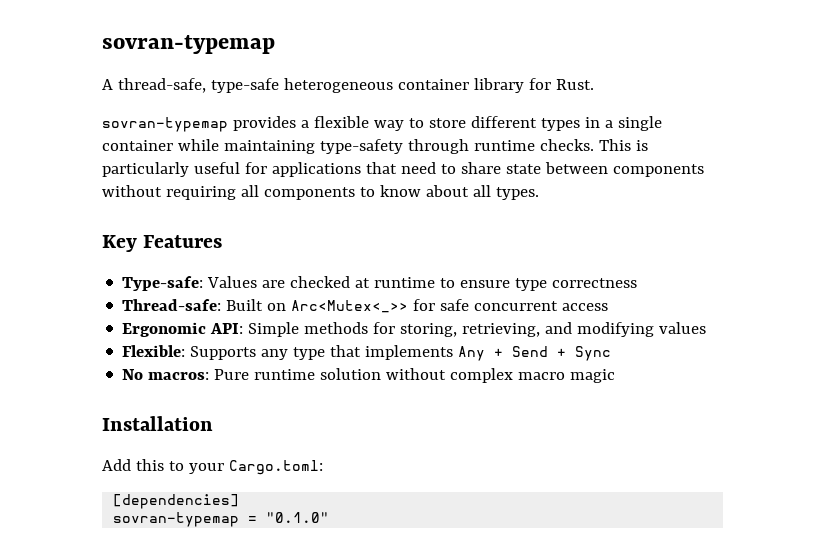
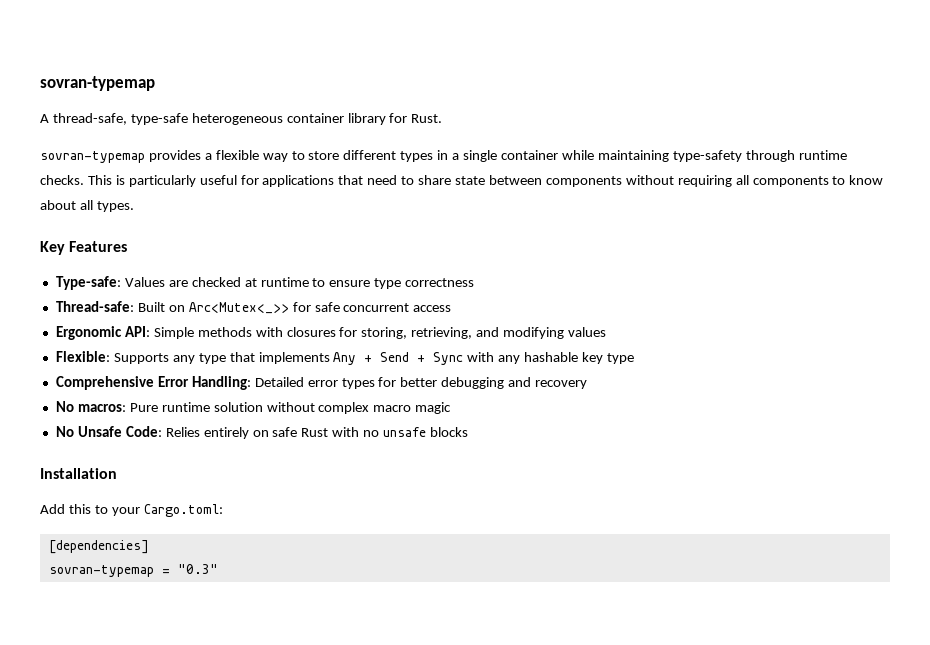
- Ergonomic API: Simple methods for storing, retrieving, and modifying values
+ Ergonomic API: Simple methods with closures for storing, retrieving, and modifying values
- Flexible: Supports any type that implements Any + Send + Sync
+ Flexible: Supports any type that implements Any + Send + Sync with any hashable key type
+ Comprehensive Error Handling: Detailed error types for better debugging and recovery
+ No Unsafe Code: Relies entirely on safe Rust with no unsafe blocks
- sovran-typemap = "0.1.0"
+ sovran-typemap = "0.3"

